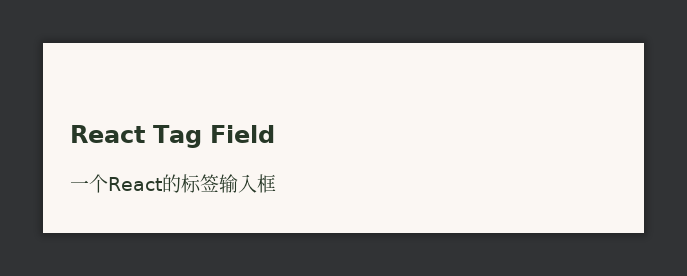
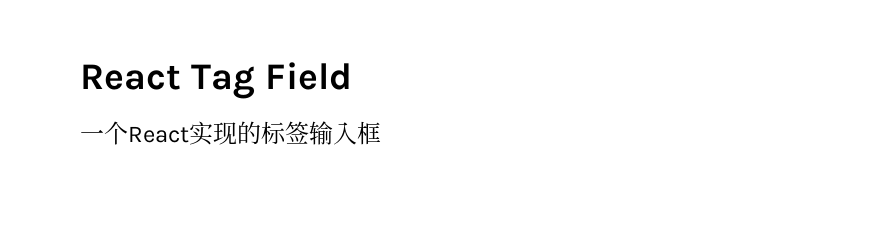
- 一个React的标签输入框
+ 一个React实现的标签输入框

